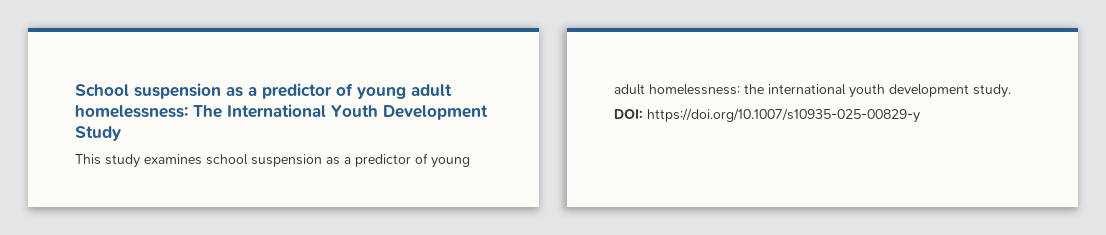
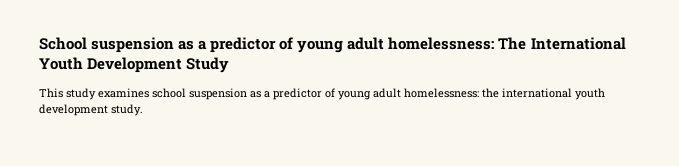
- DOI: https://doi.org/10.1007/s10935-025-00829-y

